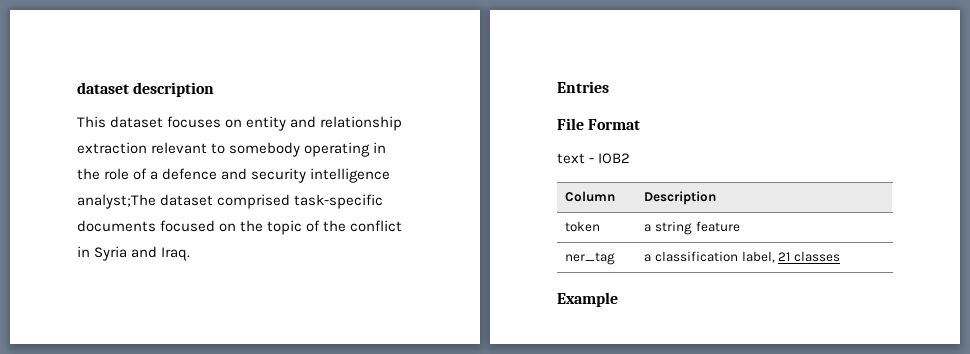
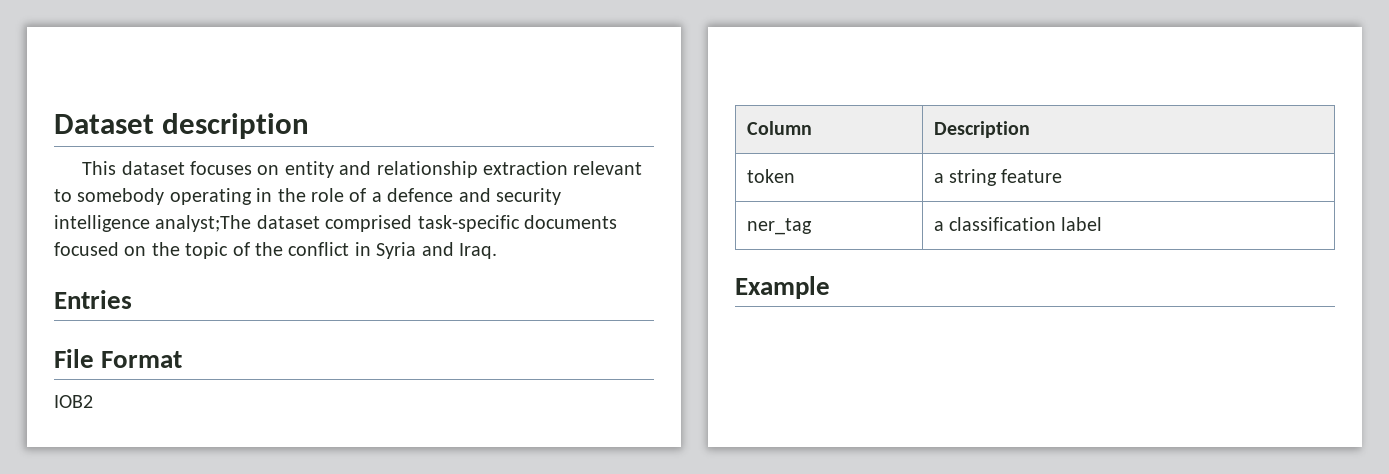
- dataset description
+ Dataset description
- text - IOB2
+ IOB2
- ner_tag | a classification label, 21 classes
+ ner_tag | a classification label

